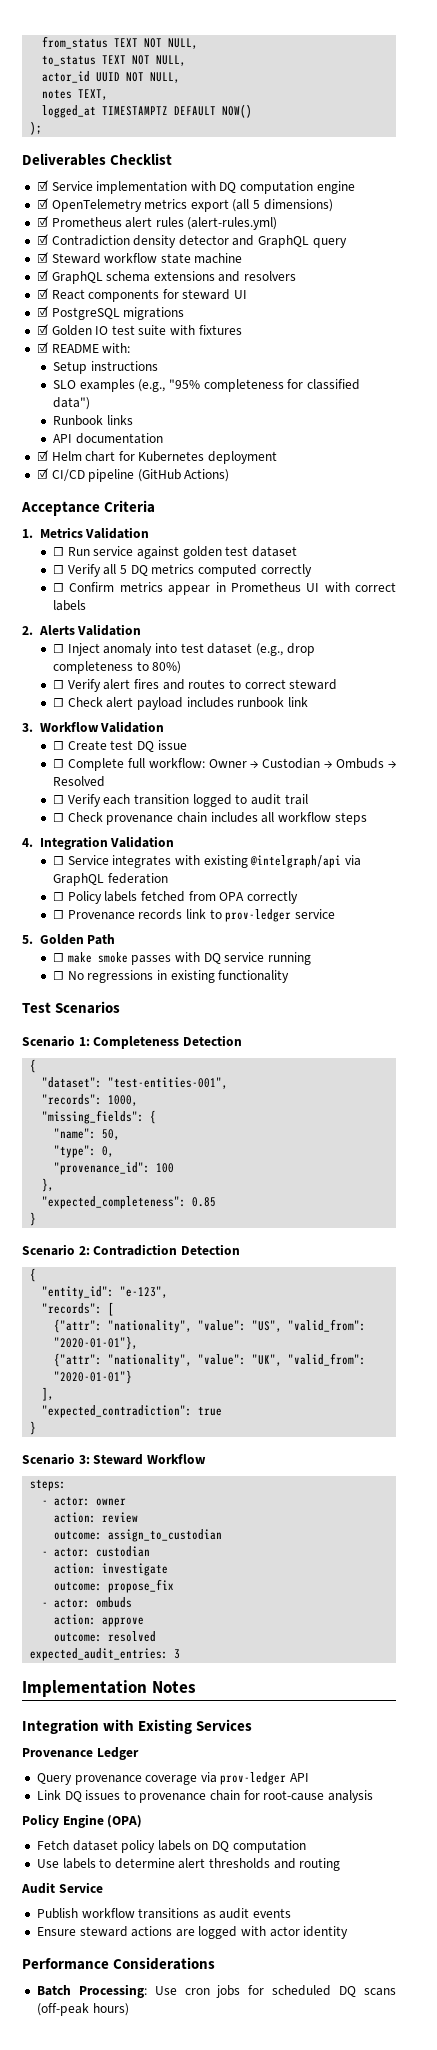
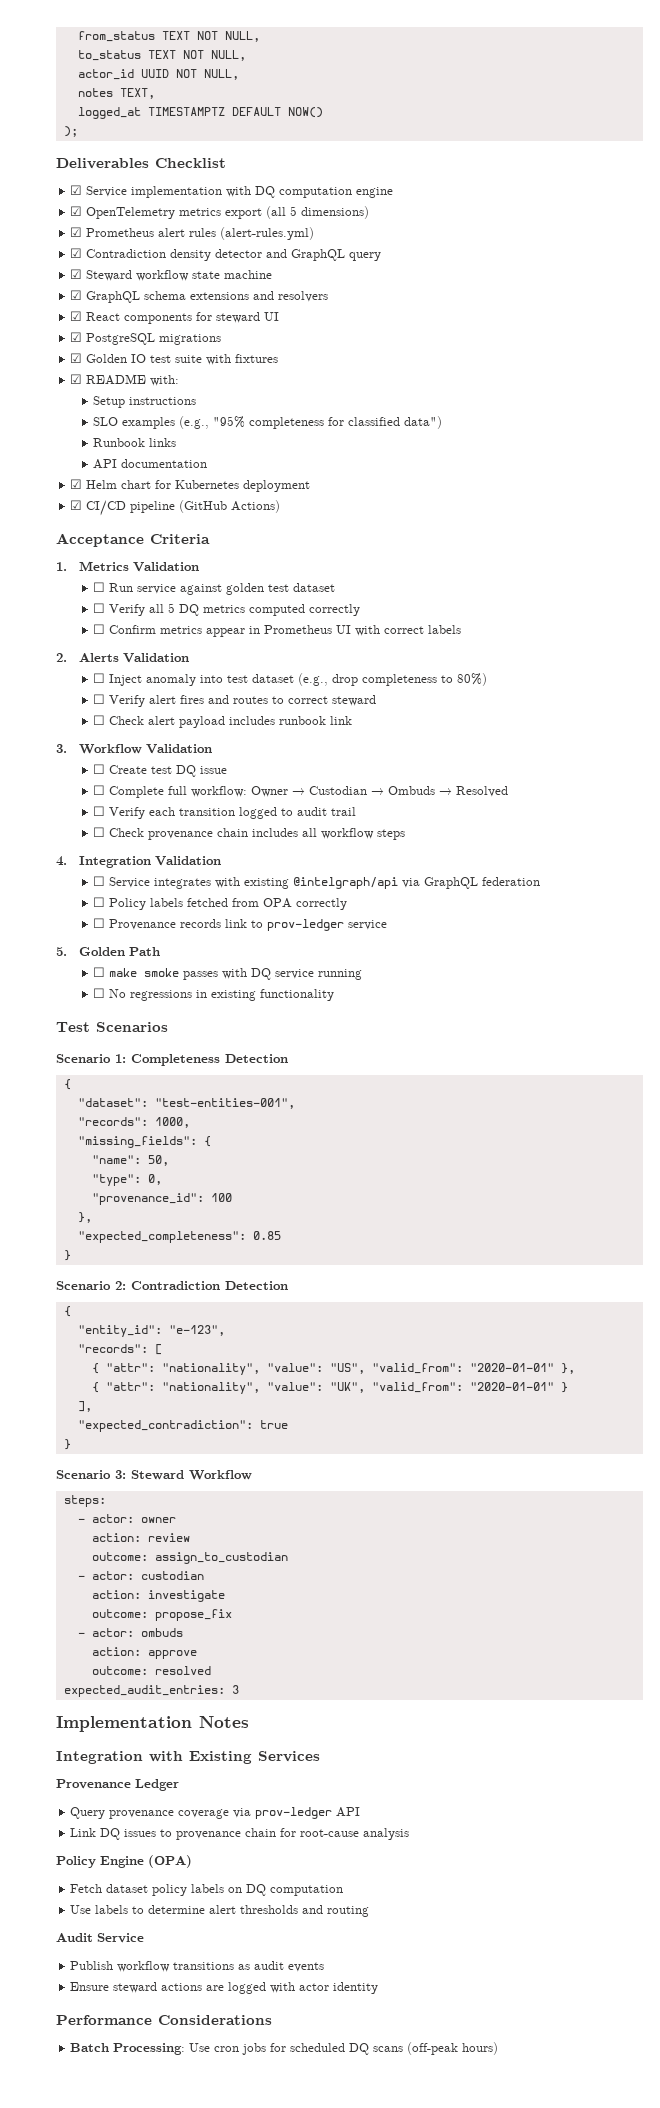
- {"attr": "nationality", "value": "US", "valid_from": "2020-01-01"},
- {"attr": "nationality", "value": "UK", "valid_from": "2020-01-01"}
+ { "attr": "nationality", "value": "US", "valid_from": "2020-01-01" },
+ { "attr": "nationality", "value": "UK", "valid_from": "2020-01-01" }

